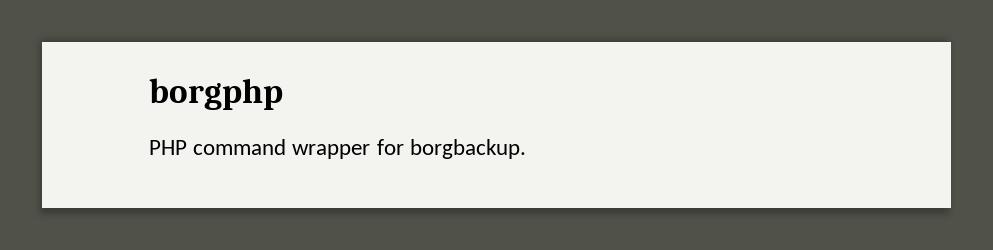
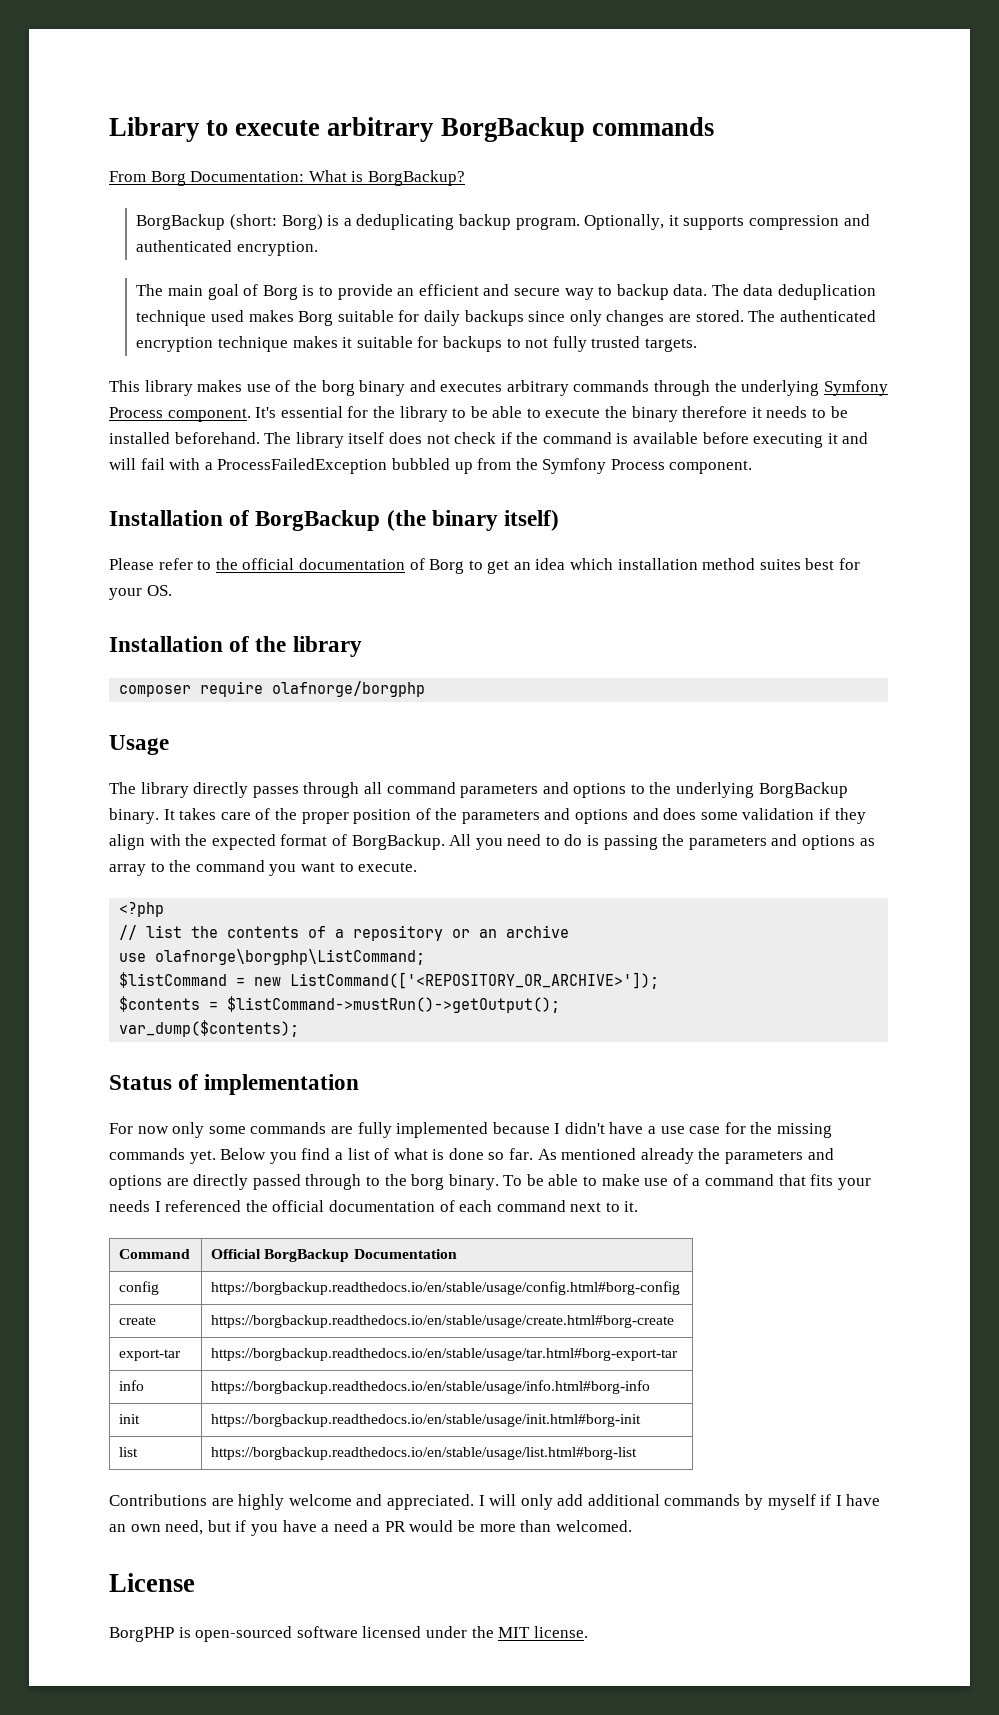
- borgphp
- PHP command wrapper for borgbackup.
+ Library to execute arbitrary BorgBackup commands
+ From Borg Documentation: What is BorgBackup?
+ BorgBackup (short: Borg) is a deduplicating backup program. Optionally, it supports compression and authenticated encryption.
+ The main goal of Borg is to provide an efficient and secure way to backup data. The data deduplication technique used makes Borg suitable for daily backups since only changes are stored. The authenticated encryption technique makes it suitable for backups to not fully trusted targets.
+ This library makes use of the borg binary and executes arbitrary commands through the underlying Symfony Process component. It's essential for the library to be able to execute the binary therefore it needs to be installed beforehand. The library itself does not check if the command is available before executing it and will fail with a ProcessFailedException bubbled up from the Symfony Process component.
+ Installation of BorgBackup (the binary itself)
+ Please refer to the official documentation of Borg to get an idea which installation method suites best for your OS.
+ Installation of the library
+ composer require olafnorge/borgphp
+ Usage
+ The library directly passes through all command parameters and options to the underlying BorgBackup binary. It takes care of the proper position of the parameters and options and does some validation if they align with the expected format of BorgBackup. All you need to do is passing the parameters and options as array to the command you want to execute.
+ <?php
+ // list the contents of a repository or an archive
+ use olafnorge\borgphp\ListCommand;
+ $listCommand = new ListCommand(['<REPOSITORY_OR_ARCHIVE>']);
+ $contents = $listCommand->mustRun()->getOutput();
+ var_dump($contents);
+ Status of implementation
+ For now only some commands are fully implemented because I didn't have a use case for the missing commands yet. Below you find a list of what is done so far. As mentioned already the parameters and options are directly passed through to the borg binary. To be able to make use of a command that fits your needs I referenced the official documentation of each command next to it.
+ Command | Official BorgBackup Documentation
+ config | https://borgbackup.readthedocs.io/en/stable/usage/config.html#borg-config
+ create | https://borgbackup.readthedocs.io/en/stable/usage/create.html#borg-create
+ export-tar | https://borgbackup.readthedocs.io/en/stable/usage/tar.html#borg-export-tar
+ info | https://borgbackup.readthedocs.io/en/stable/usage/info.html#borg-info
+ init | https://borgbackup.readthedocs.io/en/stable/usage/init.html#borg-init
+ list | https://borgbackup.readthedocs.io/en/stable/usage/list.html#borg-list
+ Contributions are highly welcome and appreciated. I will only add additional commands by myself if I have an own need, but if you have a need a PR would be more than welcomed.
+ License
+ BorgPHP is open-sourced software licensed under the MIT license.

